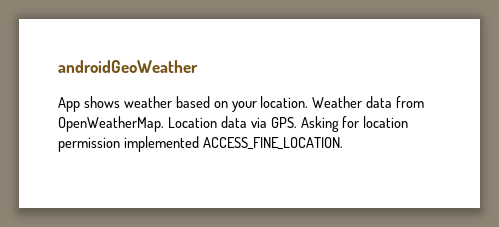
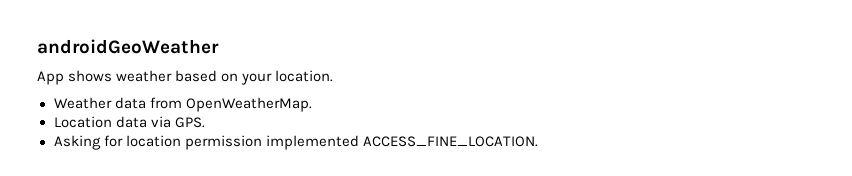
- App shows weather based on your location. Weather data from OpenWeatherMap. Location data via GPS. Asking for location permission implemented ACCESS_FINE_LOCATION.
+ App shows weather based on your location.
+ Weather data from OpenWeatherMap.
+ Location data via GPS.
+ Asking for location permission implemented ACCESS_FINE_LOCATION.

